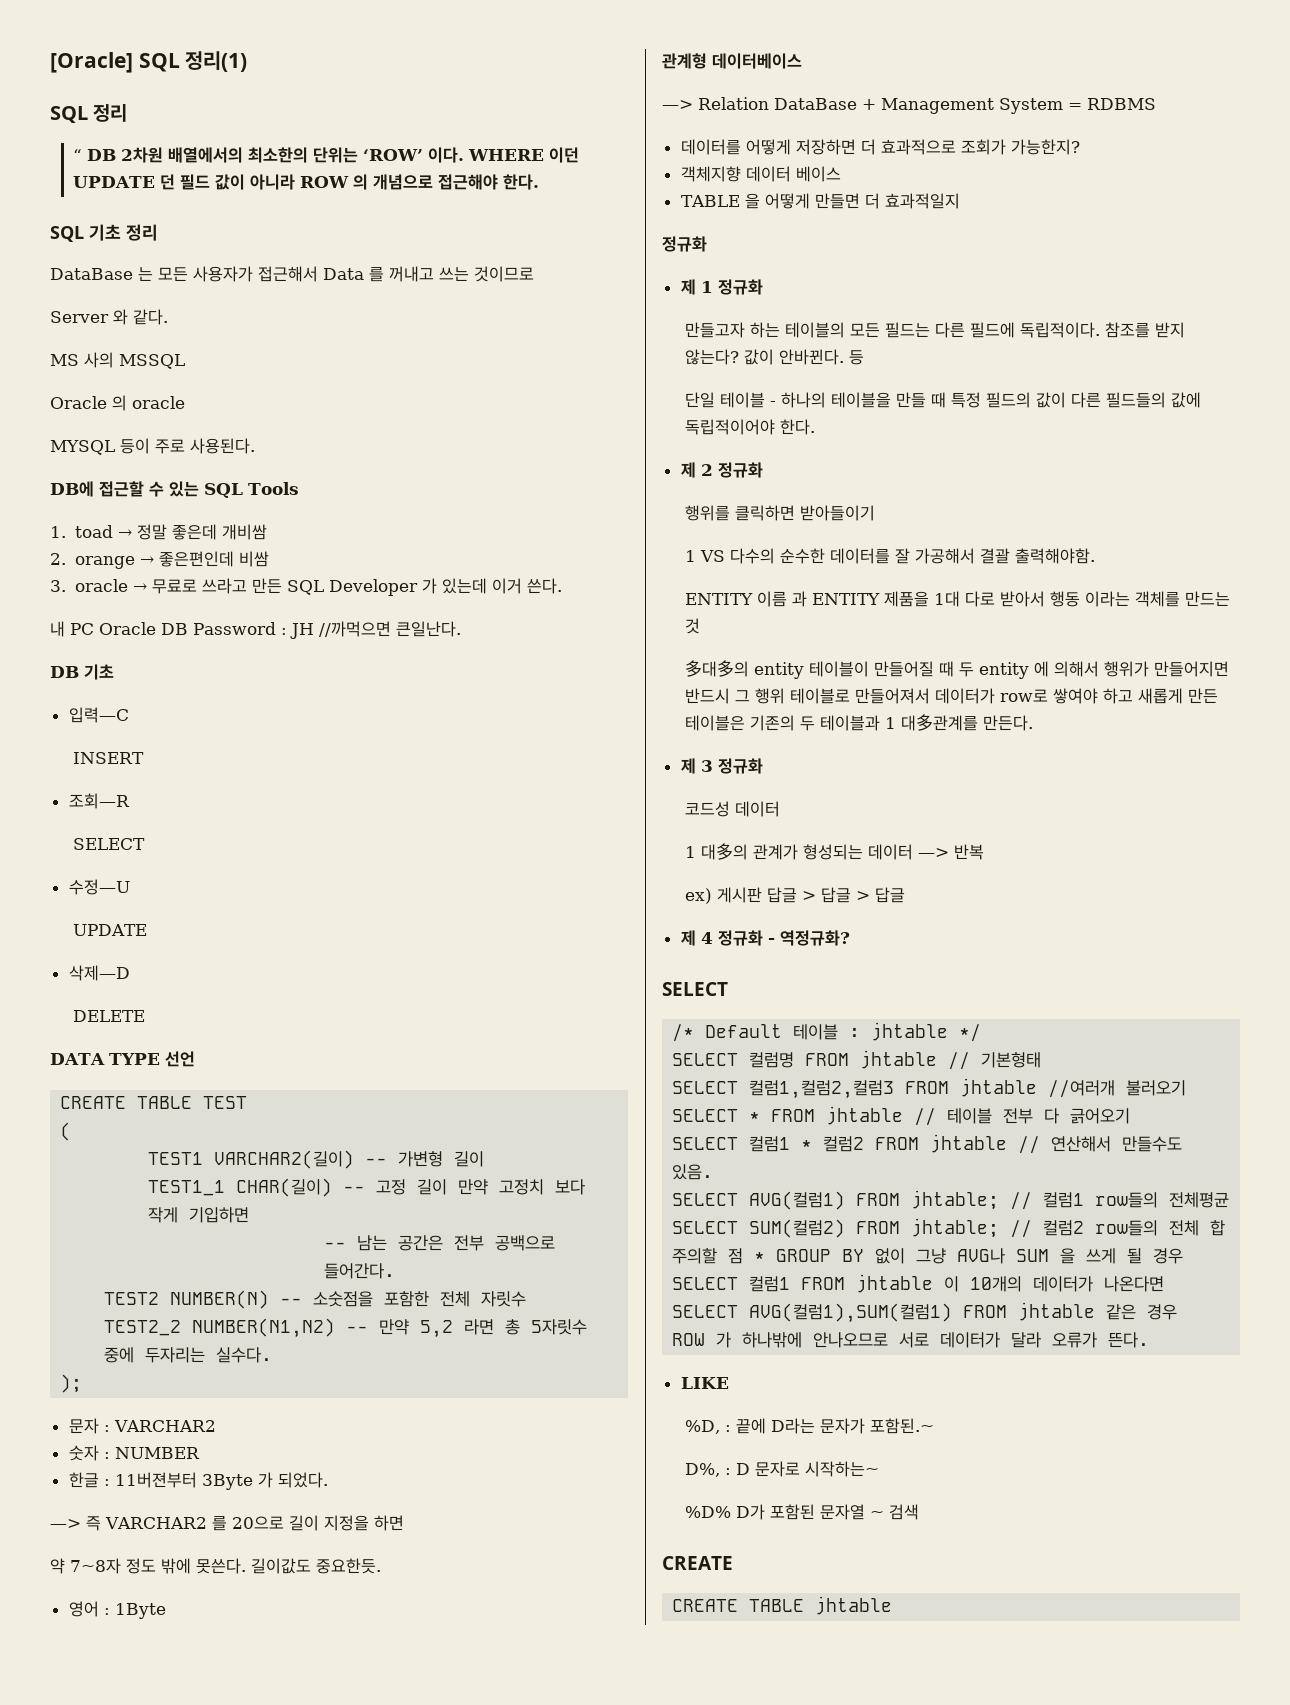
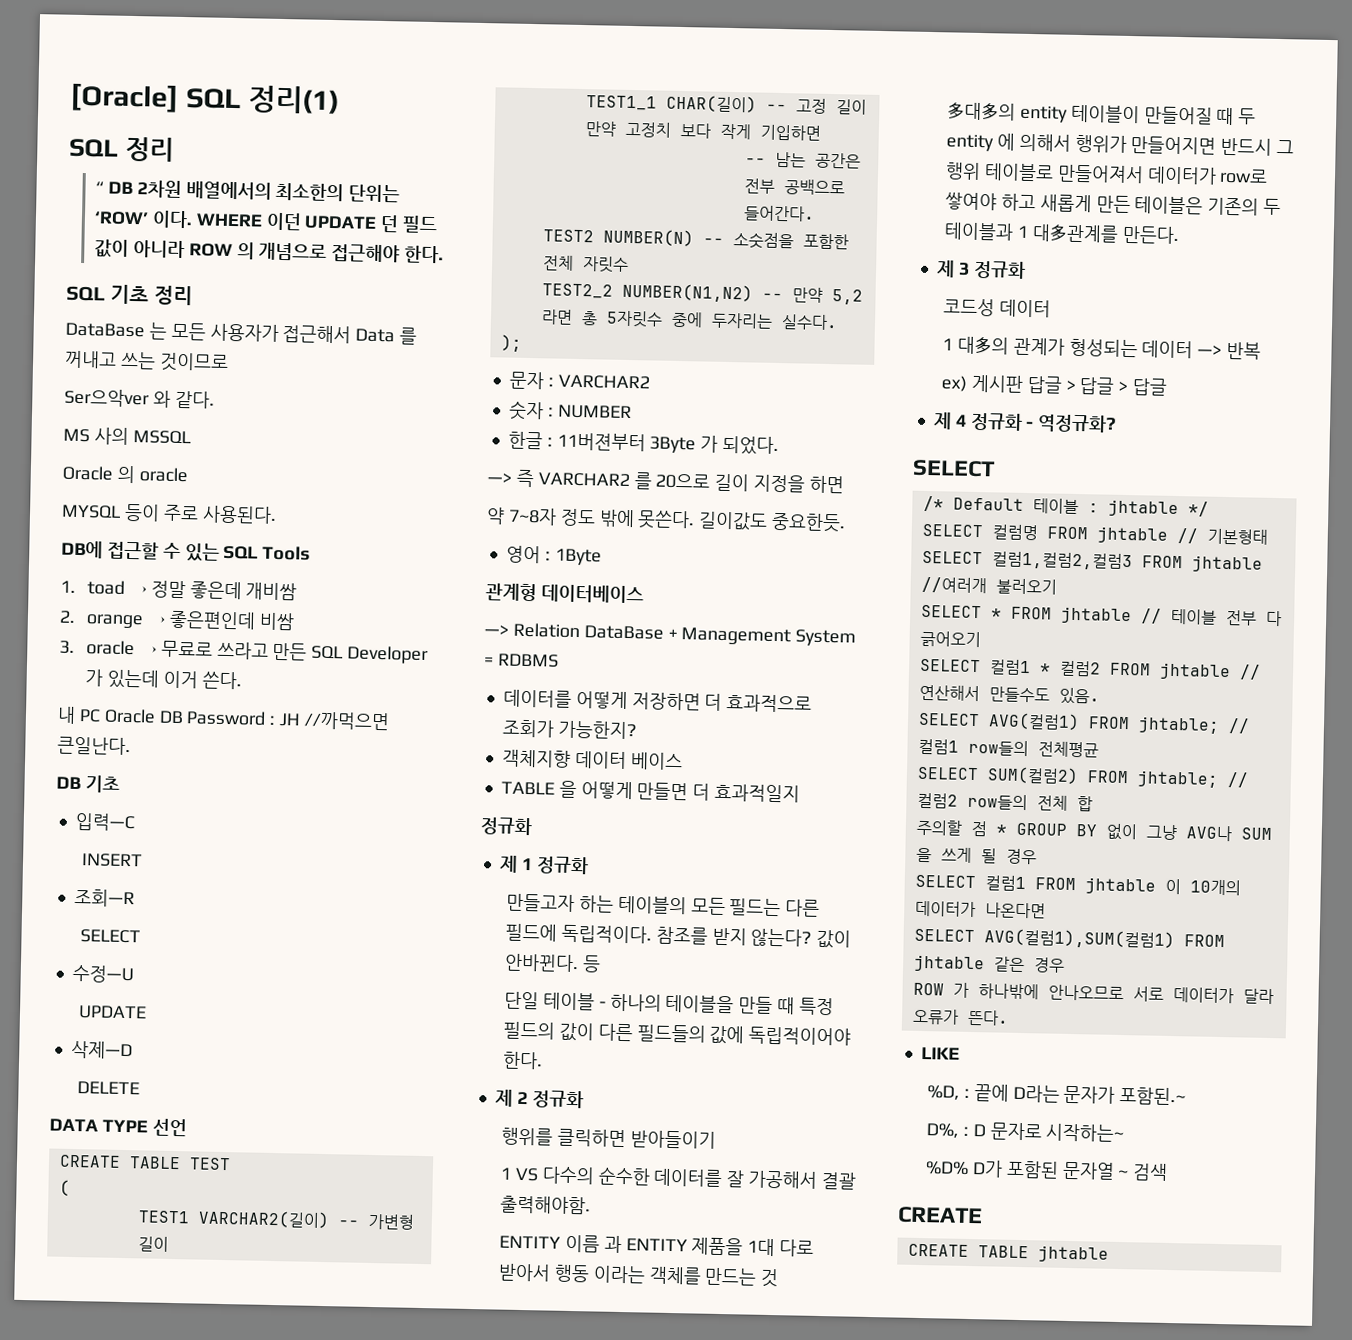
- Server 와 같다.
+ Ser으악ver 와 같다.

